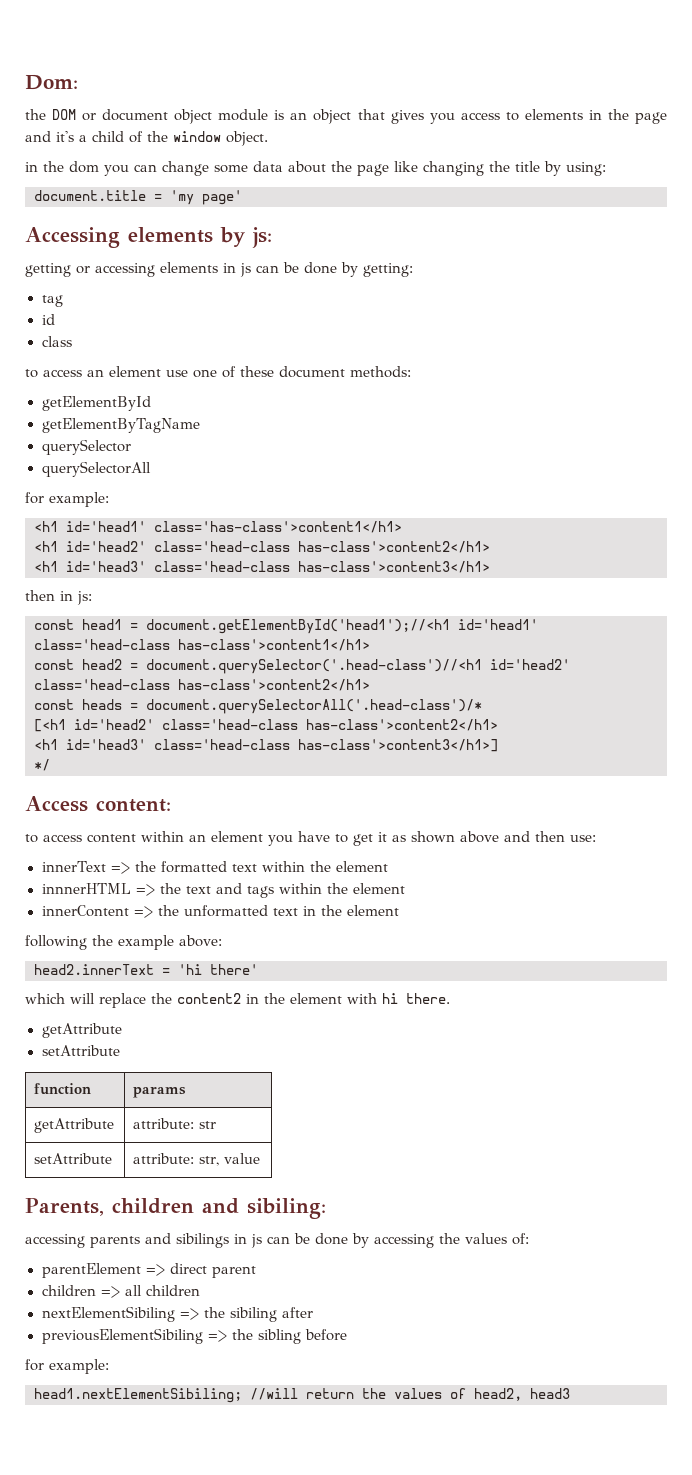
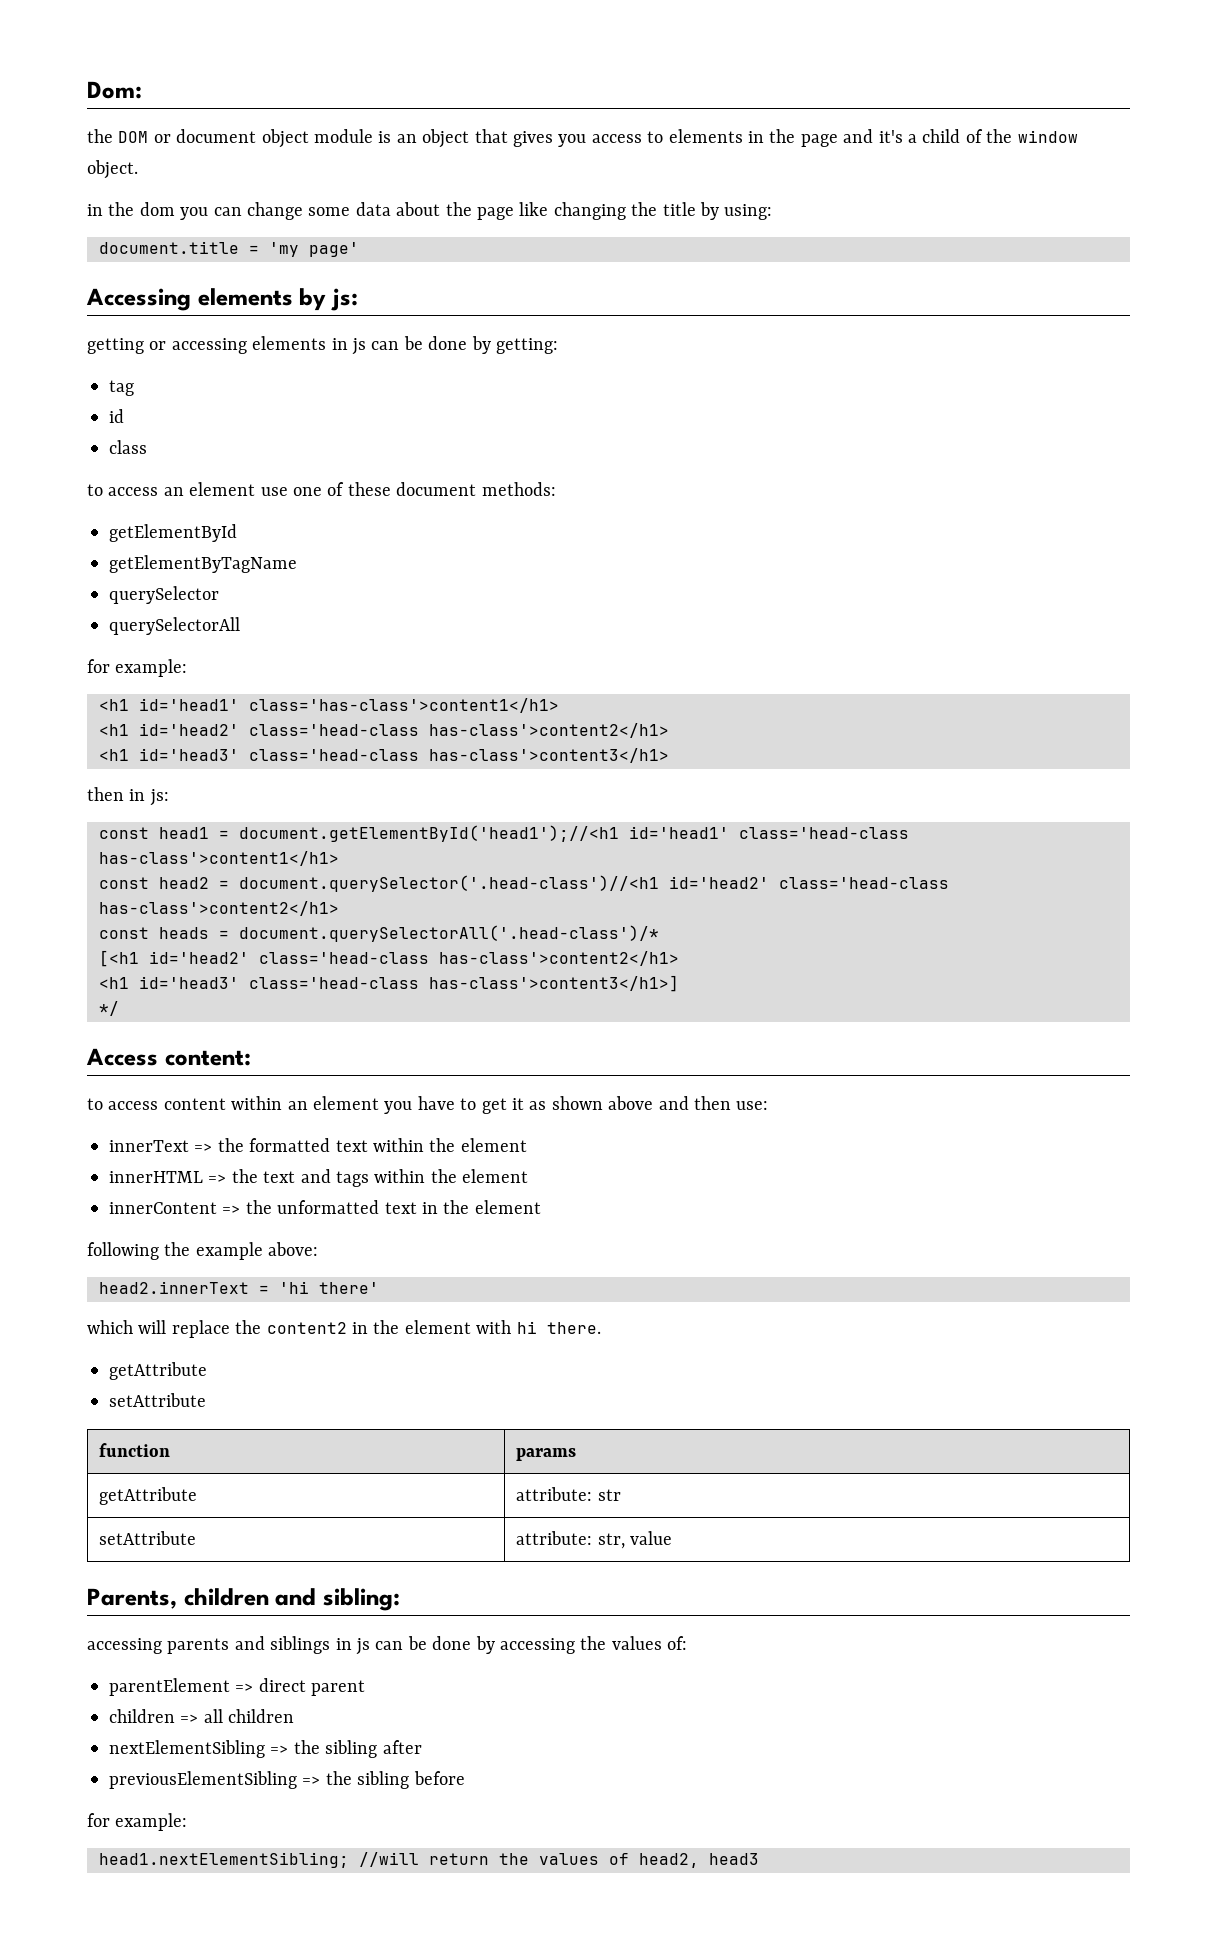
- innnerHTML => the text and tags within the element
+ innerHTML => the text and tags within the element
- Parents, children and sibiling:
+ Parents, children and sibling:
- accessing parents and sibilings in js can be done by accessing the values of:
+ accessing parents and siblings in js can be done by accessing the values of:
- nextElementSibiling => the sibiling after
+ nextElementSibling => the sibling after
- previousElementSibiling => the sibling before
+ previousElementSibling => the sibling before
- head1.nextElementSibiling; //will return the values of head2, head3
+ head1.nextElementSibling; //will return the values of head2, head3

